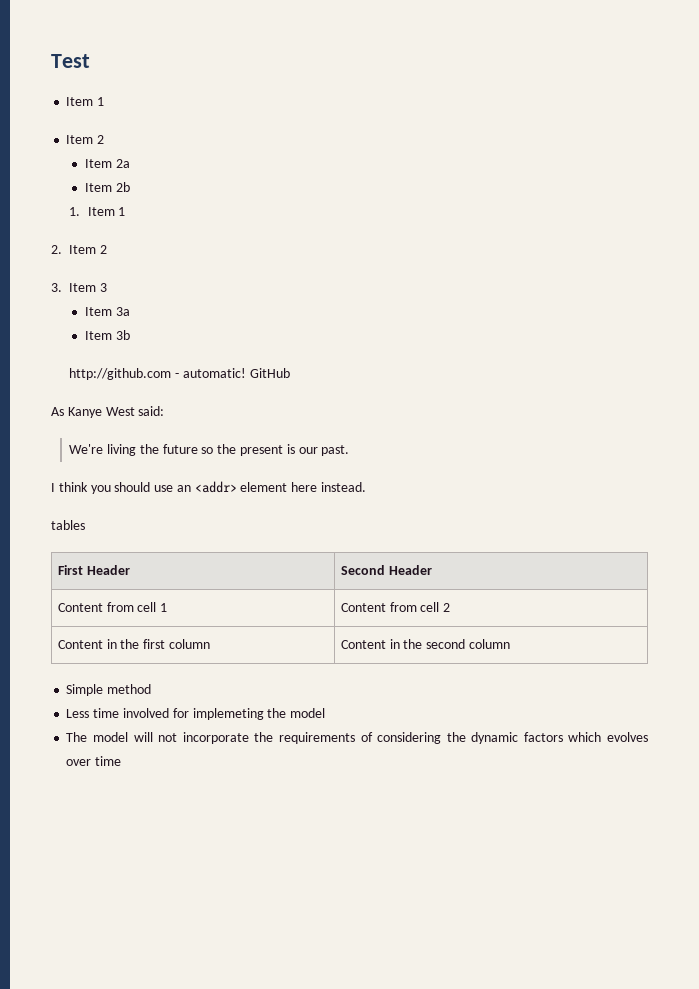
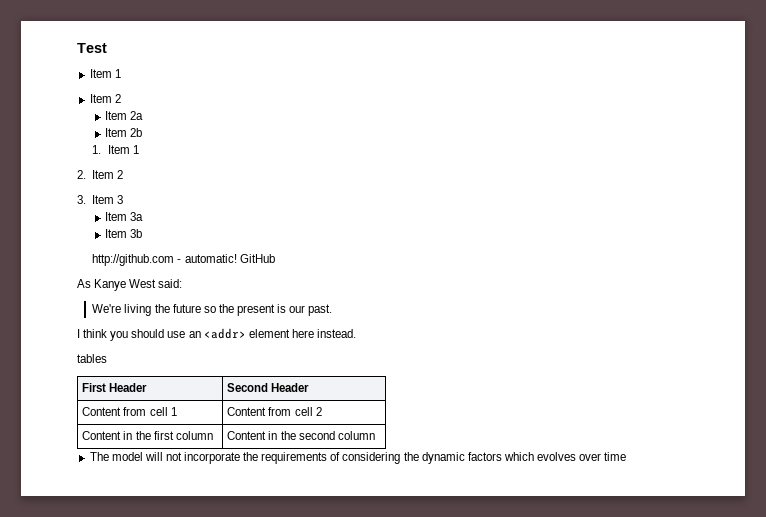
- Simple method
- Less time involved for implemeting the model

